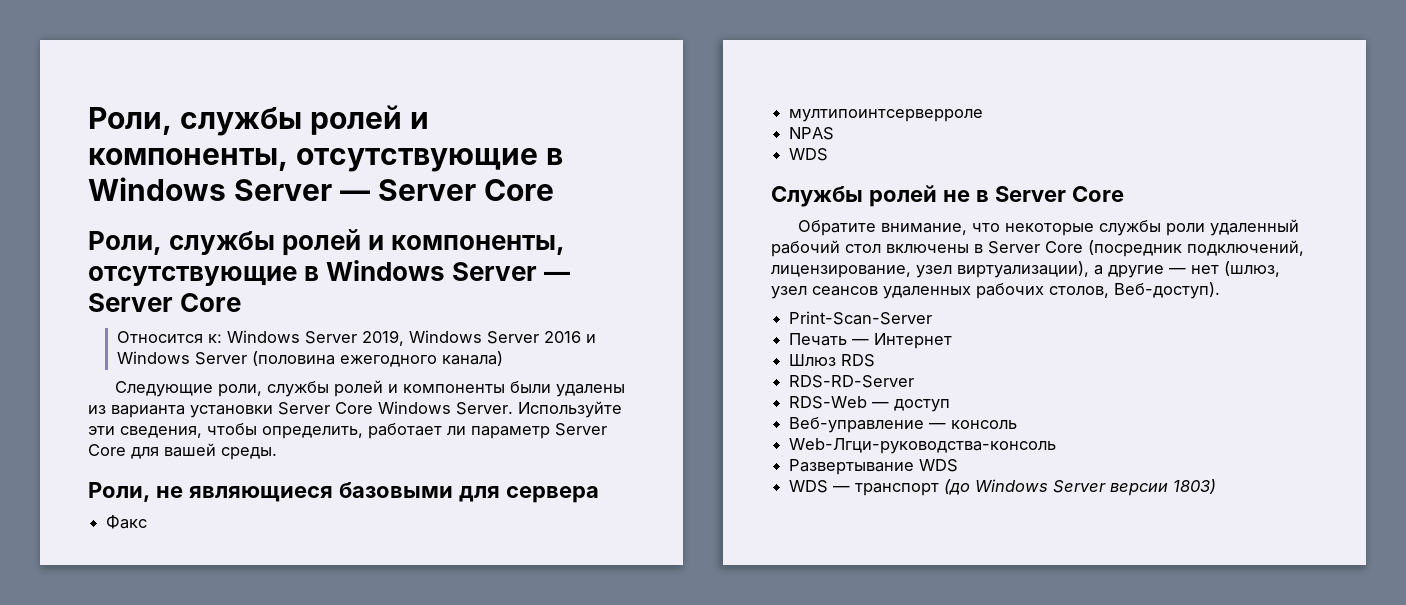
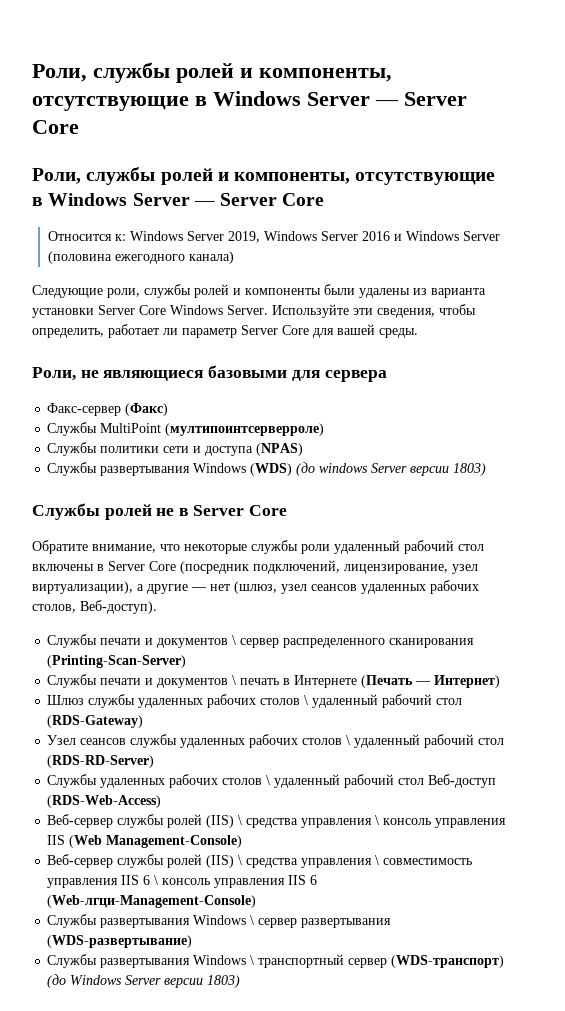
- Факс
- мултипоинтсерверроле
- NPAS
- WDS
+ Факс-сервер (Факс)
+ Службы MultiPoint (мултипоинтсерверроле)
+ Службы политики сети и доступа (NPAS)
+ Службы развертывания Windows (WDS) (до windows Server версии 1803)
- Print-Scan-Server
- Печать — Интернет
- Шлюз RDS
- RDS-RD-Server
- RDS-Web — доступ
- Веб-управление — консоль
- Web-Лгци-руководства-консоль
- Развертывание WDS
- WDS — транспорт (до Windows Server версии 1803)
+ Службы печати и документов \ сервер распределенного сканирования (Printing-Scan-Server)
+ Службы печати и документов \ печать в Интернете (Печать — Интернет)
+ Шлюз службы удаленных рабочих столов \ удаленный рабочий стол (RDS-Gateway)
+ Узел сеансов службы удаленных рабочих столов \ удаленный рабочий стол (RDS-RD-Server)
+ Службы удаленных рабочих столов \ удаленный рабочий стол Веб-доступ (RDS-Web-Access)
+ Веб-сервер службы ролей (IIS) \ средства управления \ консоль управления IIS (Web Management-Console)
+ Веб-сервер службы ролей (IIS) \ средства управления \ совместимость управления IIS 6 \ консоль управления IIS 6 (Web-лгци-Management-Console)
+ Службы развертывания Windows \ сервер развертывания (WDS-развертывание)
+ Службы развертывания Windows \ транспортный сервер (WDS-транспорт) (до Windows Server версии 1803)

